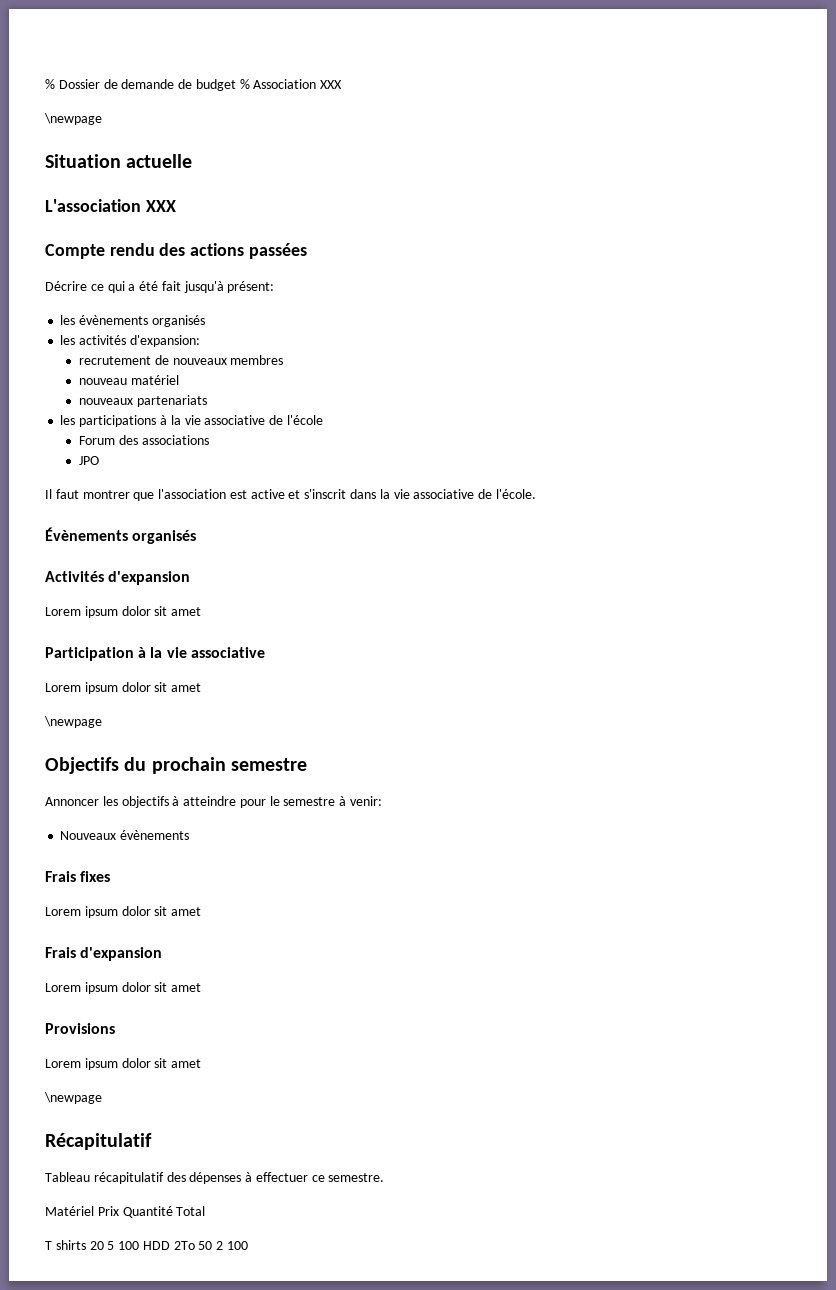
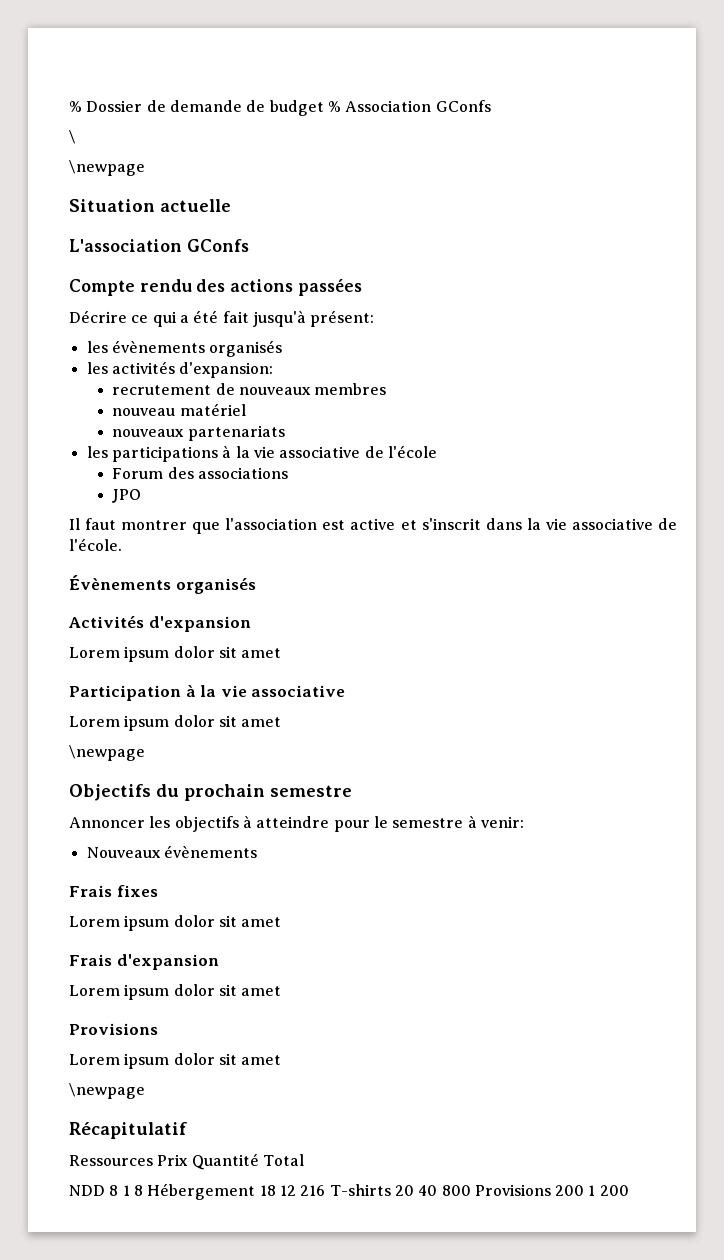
- % Dossier de demande de budget % Association XXX
+ % Dossier de demande de budget % Association GConfs
+ \
- L'association XXX
+ L'association GConfs
- Tableau récapitulatif des dépenses à effectuer ce semestre.
- Matériel Prix Quantité Total
- T shirts 20 5 100 HDD 2To 50 2 100
+ Ressources Prix Quantité Total
+ NDD 8 1 8 Hébergement 18 12 216 T-shirts 20 40 800 Provisions 200 1 200

